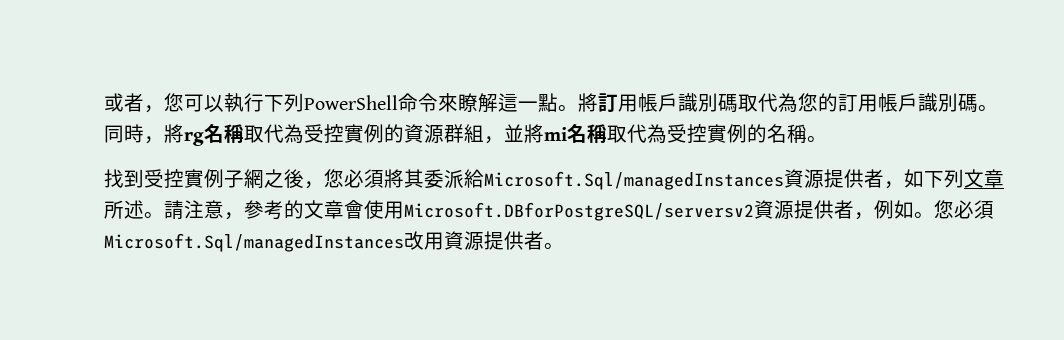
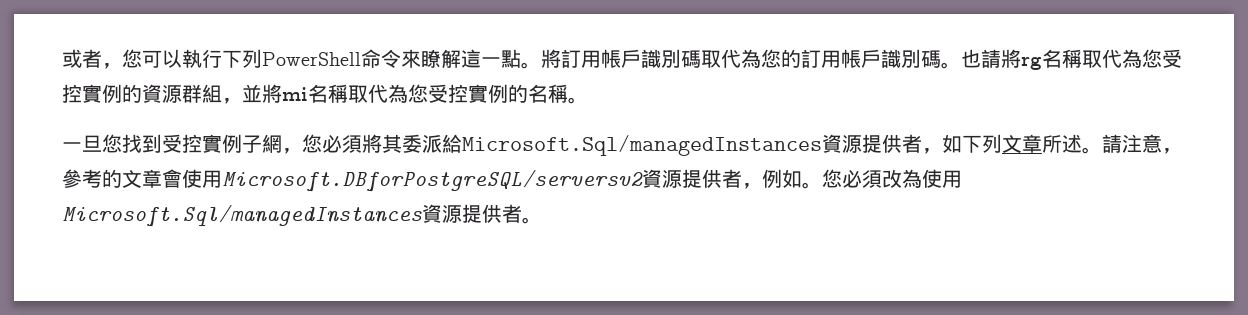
- 同時，將rg名稱取代為受控實例的資源群組，並將mi名稱取代為受控實例的名稱。
+ 也請將rg名稱取代為您受控實例的資源群組，並將mi名稱取代為您受控實例的名稱。
- 找到受控實例子網之後，您必須將其委派給Microsoft.Sql/managedInstances資源提供者，如下列文章所述。
+ 一旦您找到受控實例子網，您必須將其委派給Microsoft.Sql/managedInstances資源提供者，如下列文章所述。
- 您必須Microsoft.Sql/managedInstances改用資源提供者。
+ 您必須改為使用Microsoft.Sql/managedInstances資源提供者。

